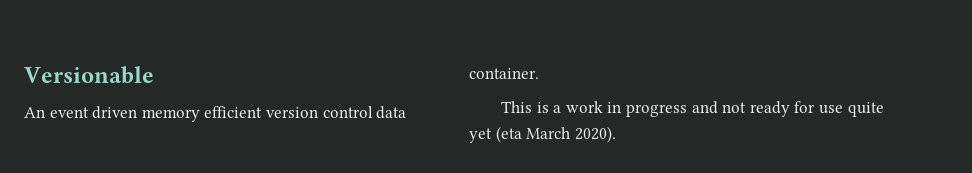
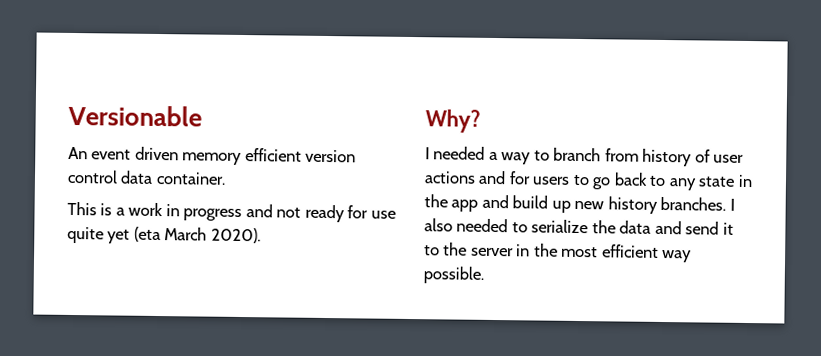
+ Why?
+ I needed a way to branch from history of user actions and for users to go back to any state in the app and build up new history branches. I also needed to serialize the data and send it to the server in the most efficient way possible.

